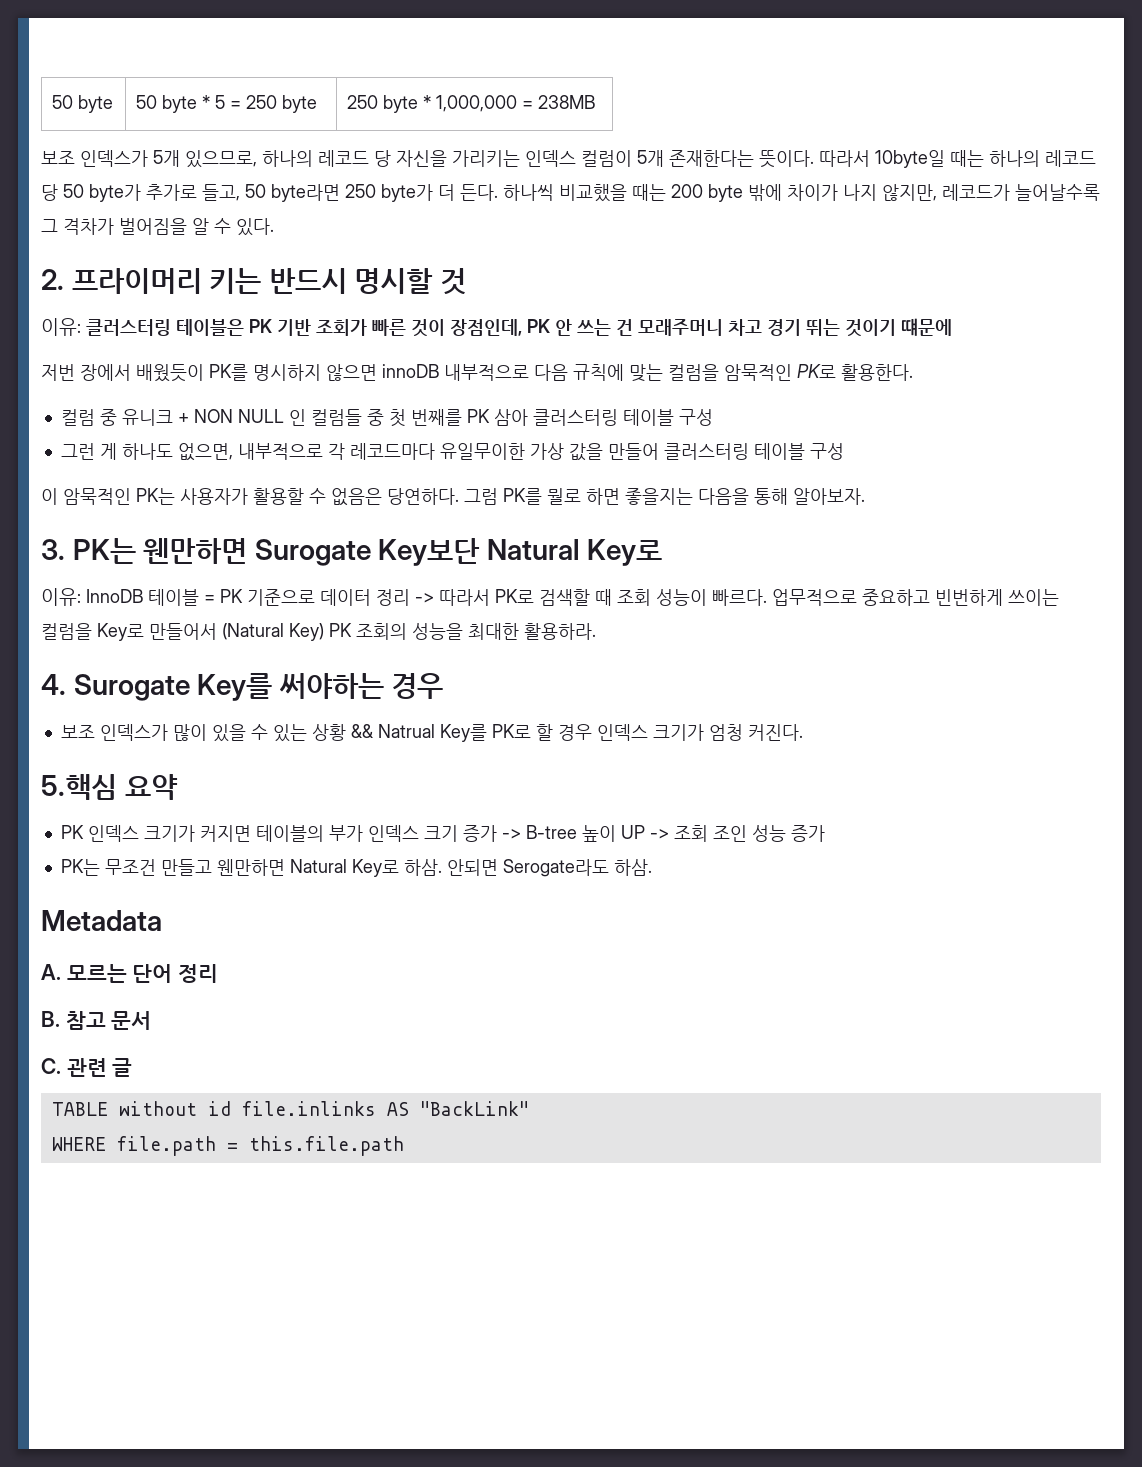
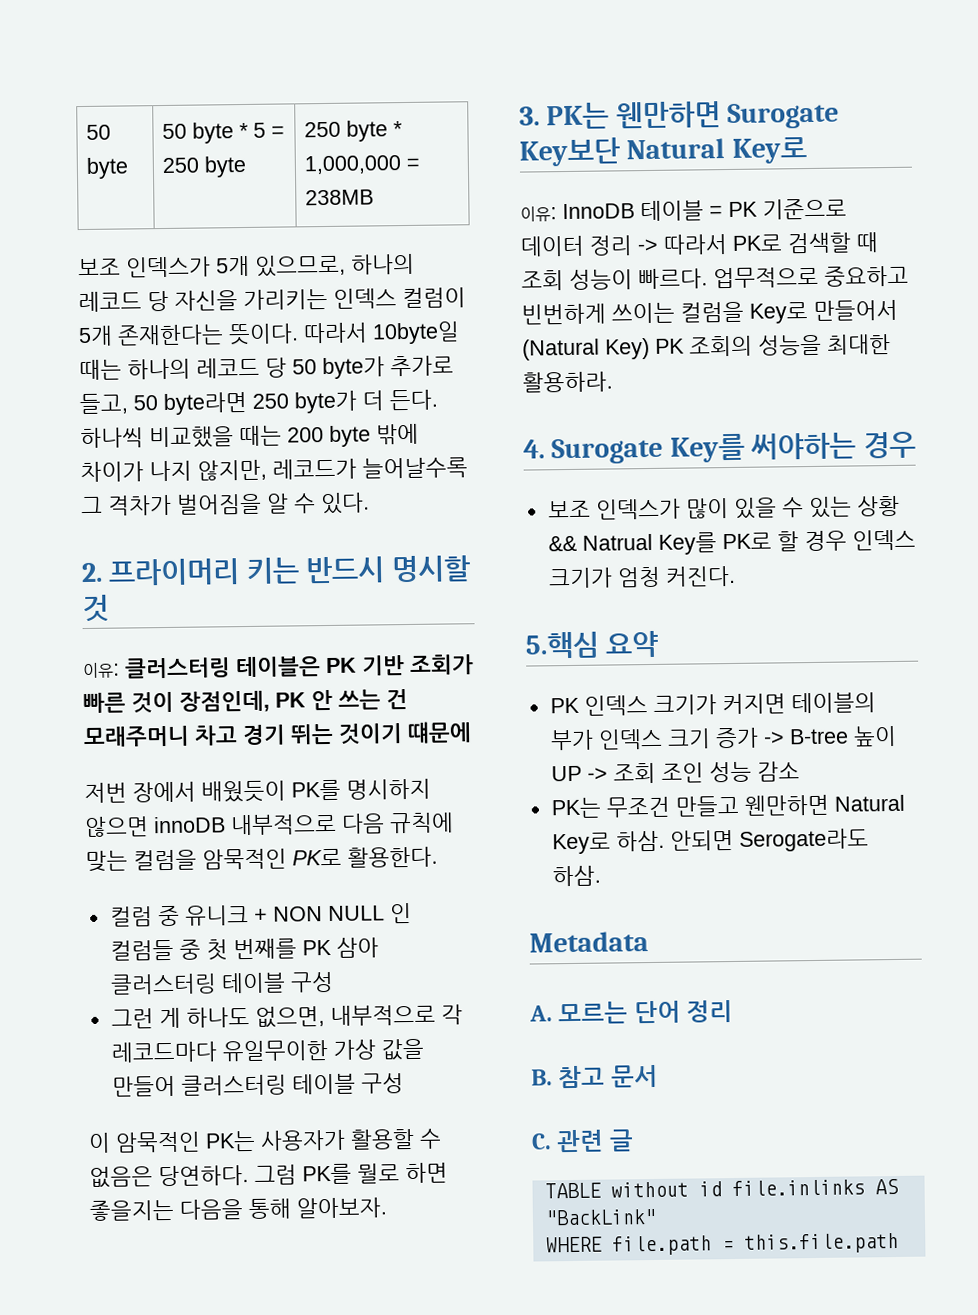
- PK 인덱스 크기가 커지면 테이블의 부가 인덱스 크기 증가 -> B-tree 높이 UP -> 조회 조인 성능 증가
+ PK 인덱스 크기가 커지면 테이블의 부가 인덱스 크기 증가 -> B-tree 높이 UP -> 조회 조인 성능 감소

